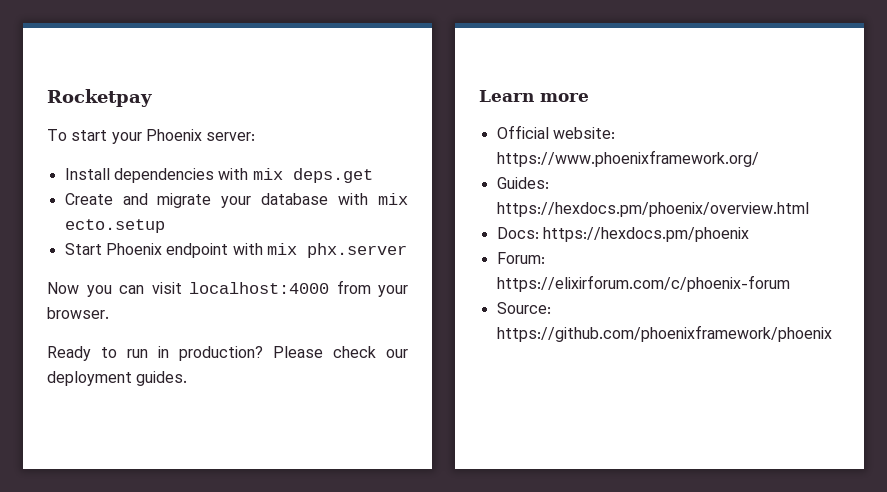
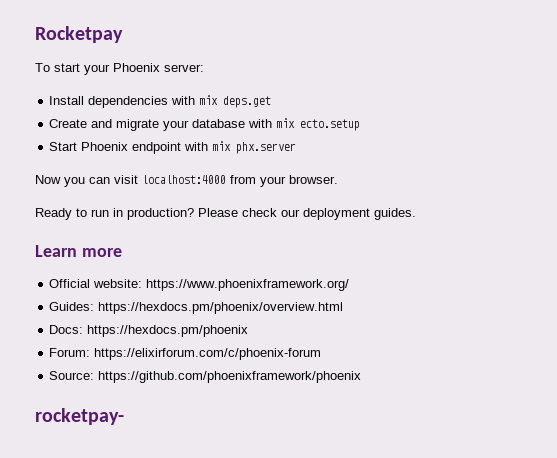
+ rocketpay-

